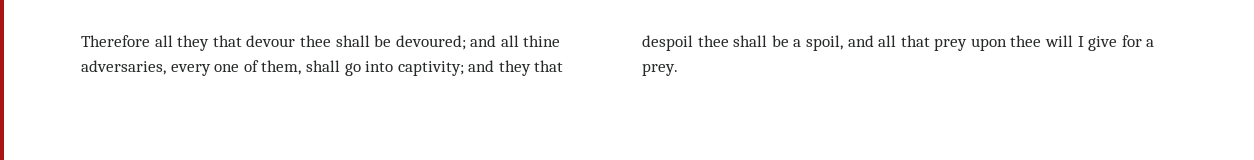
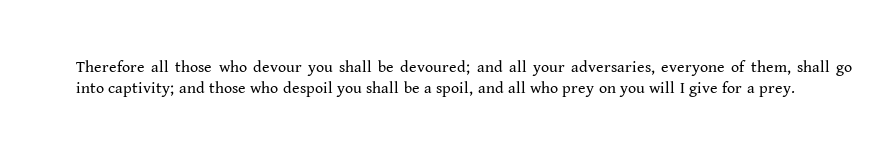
- Therefore all they that devour thee shall be devoured; and all thine adversaries, every one of them, shall go into captivity; and they that despoil thee shall be a spoil, and all that prey upon thee will I give for a prey.
+ Therefore all those who devour you shall be devoured; and all your adversaries, everyone of them, shall go into captivity; and those who despoil you shall be a spoil, and all who prey on you will I give for a prey.

